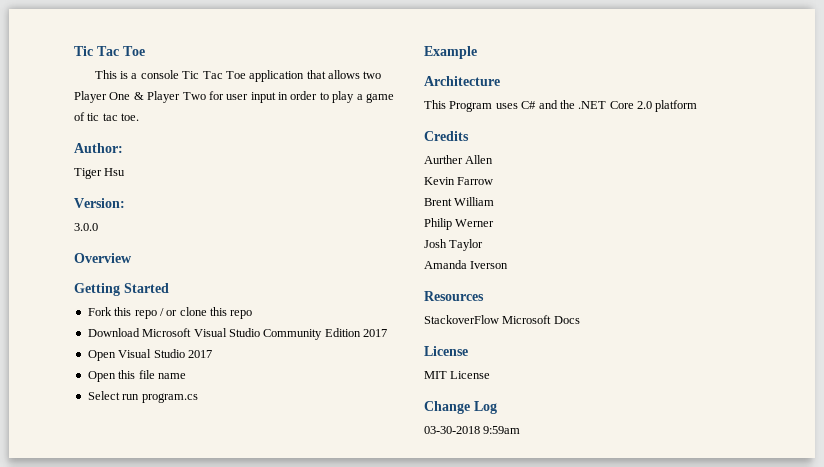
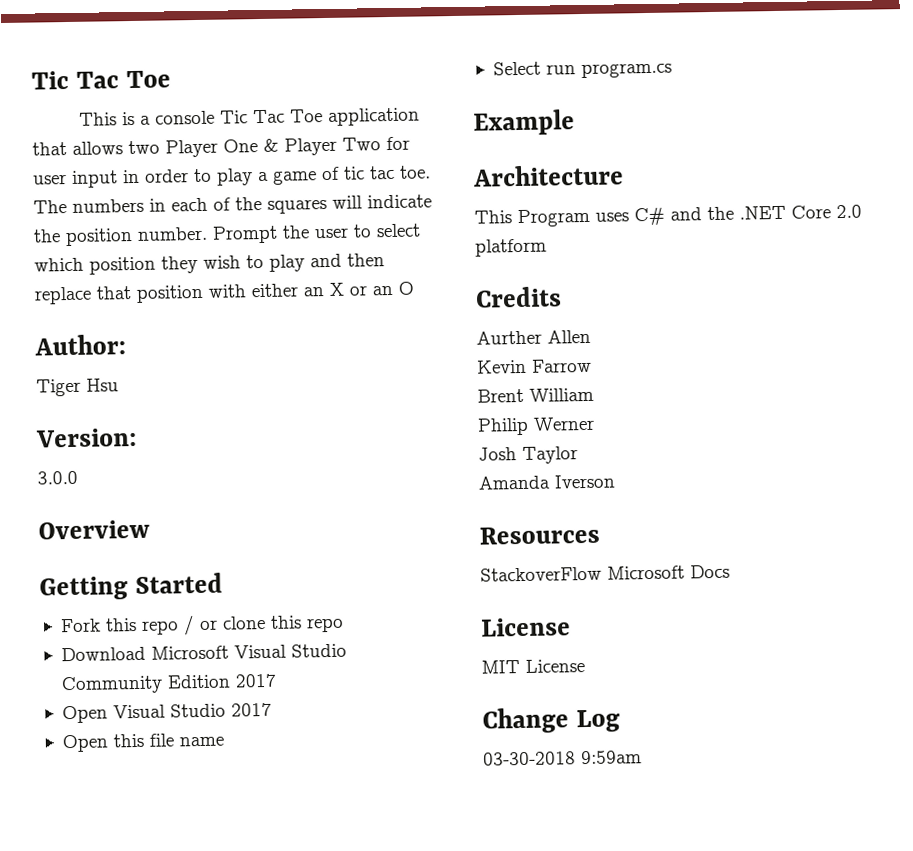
+ The numbers in each of the squares will indicate the position number. Prompt the user to select which position they wish to play and then replace that position with either an X or an O

